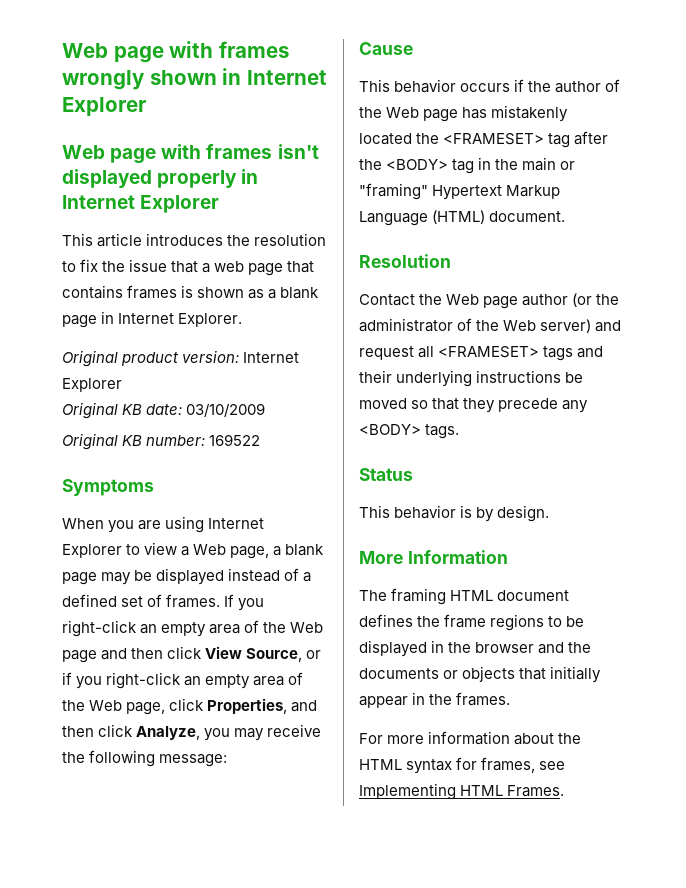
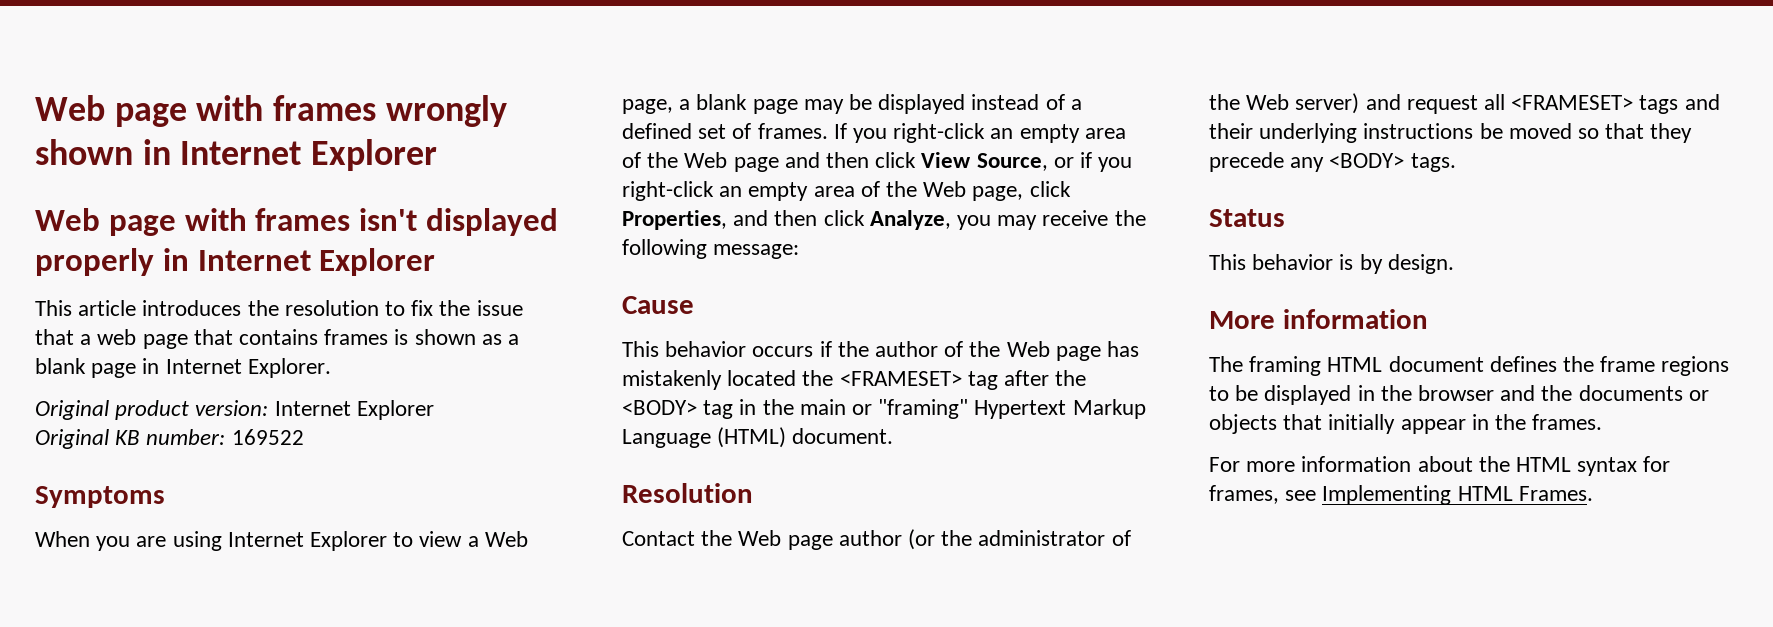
- Original KB date: 03/10/2009
- More Information
+ More information

